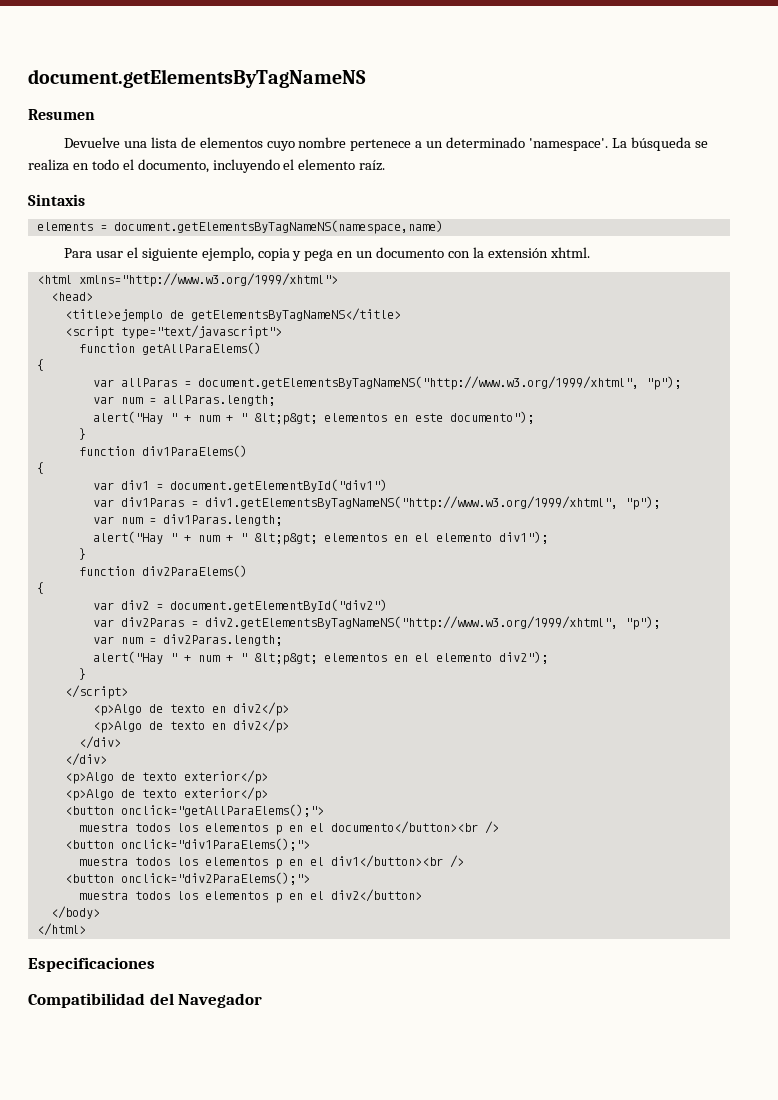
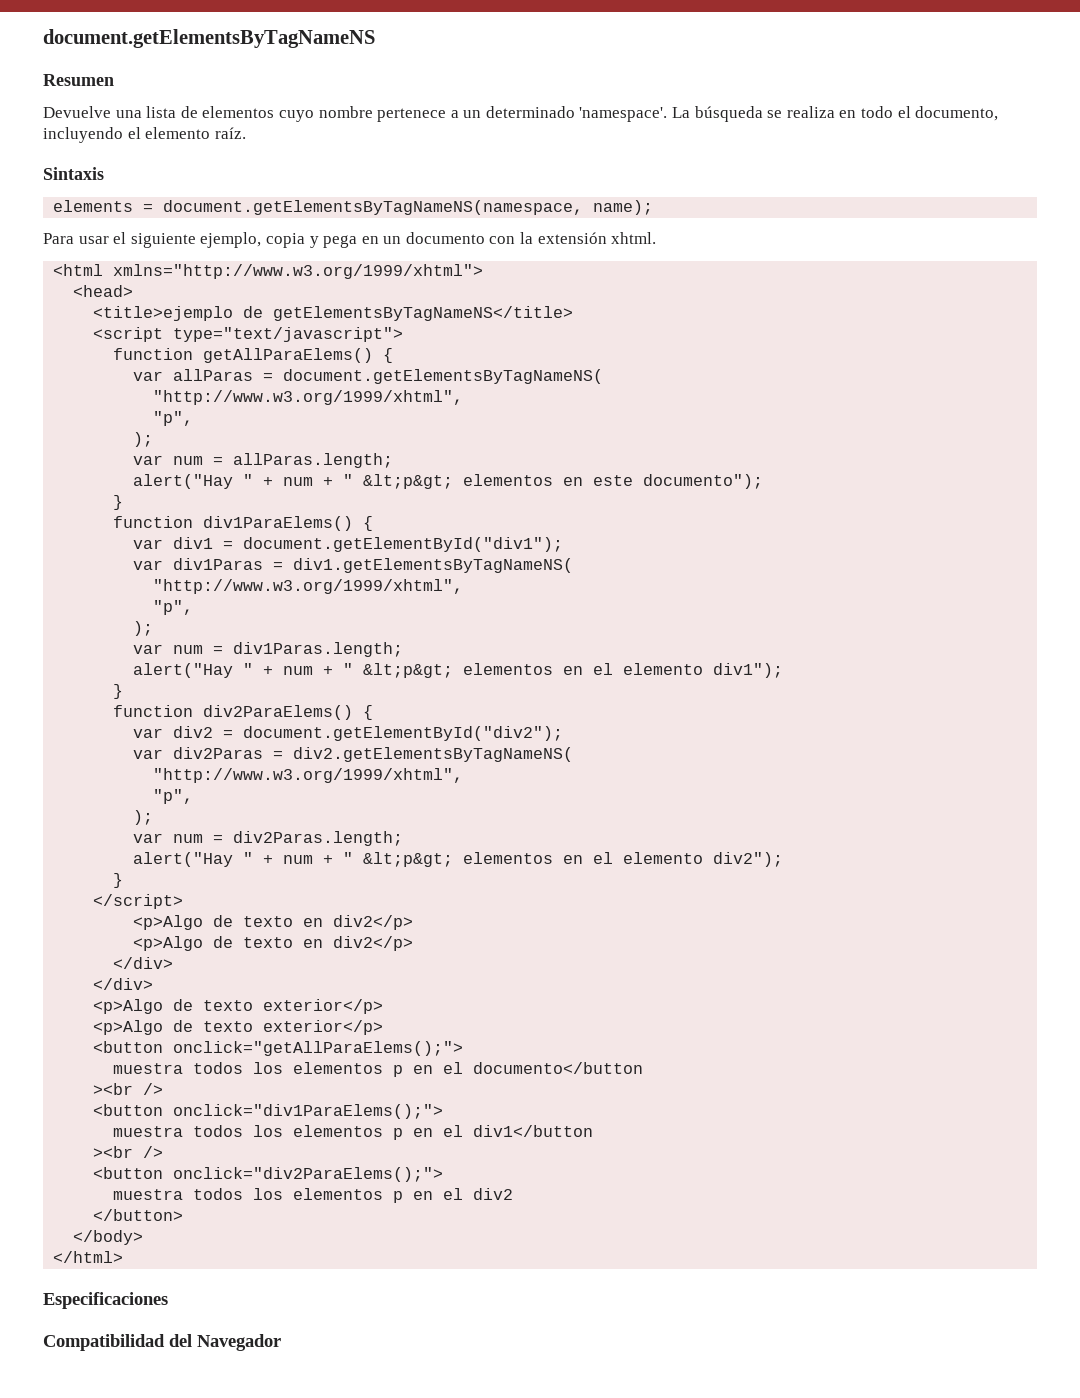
- elements = document.getElementsByTagNameNS(namespace,name)
+ elements = document.getElementsByTagNameNS(namespace, name);
- function getAllParaElems()
- {
+ function getAllParaElems() {
- var allParas = document.getElementsByTagNameNS("http://www.w3.org/1999/xhtml", "p");
+ var allParas = document.getElementsByTagNameNS(
+ "http://www.w3.org/1999/xhtml",
+ "p",
+ );
- function div1ParaElems()
- {
+ function div1ParaElems() {
- var div1 = document.getElementById("div1")
+ var div1 = document.getElementById("div1");
- var div1Paras = div1.getElementsByTagNameNS("http://www.w3.org/1999/xhtml", "p");
+ var div1Paras = div1.getElementsByTagNameNS(
+ "http://www.w3.org/1999/xhtml",
+ "p",
+ );
- function div2ParaElems()
- {
+ function div2ParaElems() {
- var div2 = document.getElementById("div2")
+ var div2 = document.getElementById("div2");
- var div2Paras = div2.getElementsByTagNameNS("http://www.w3.org/1999/xhtml", "p");
+ var div2Paras = div2.getElementsByTagNameNS(
+ "http://www.w3.org/1999/xhtml",
+ "p",
+ );
- muestra todos los elementos p en el documento</button><br />
+ muestra todos los elementos p en el documento</button
+ ><br />
- muestra todos los elementos p en el div1</button><br />
+ muestra todos los elementos p en el div1</button
+ ><br />
- muestra todos los elementos p en el div2</button>
+ muestra todos los elementos p en el div2
+ </button>

